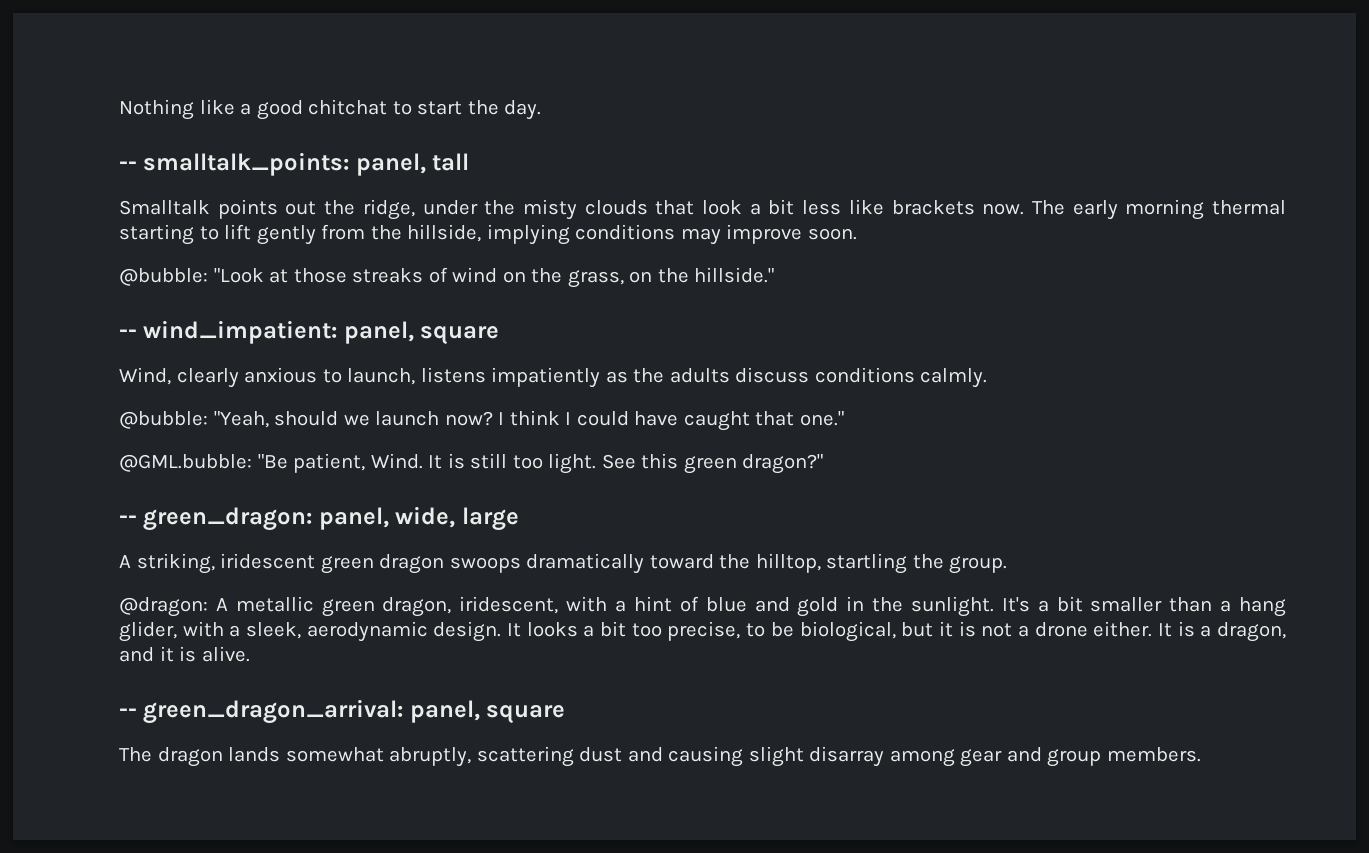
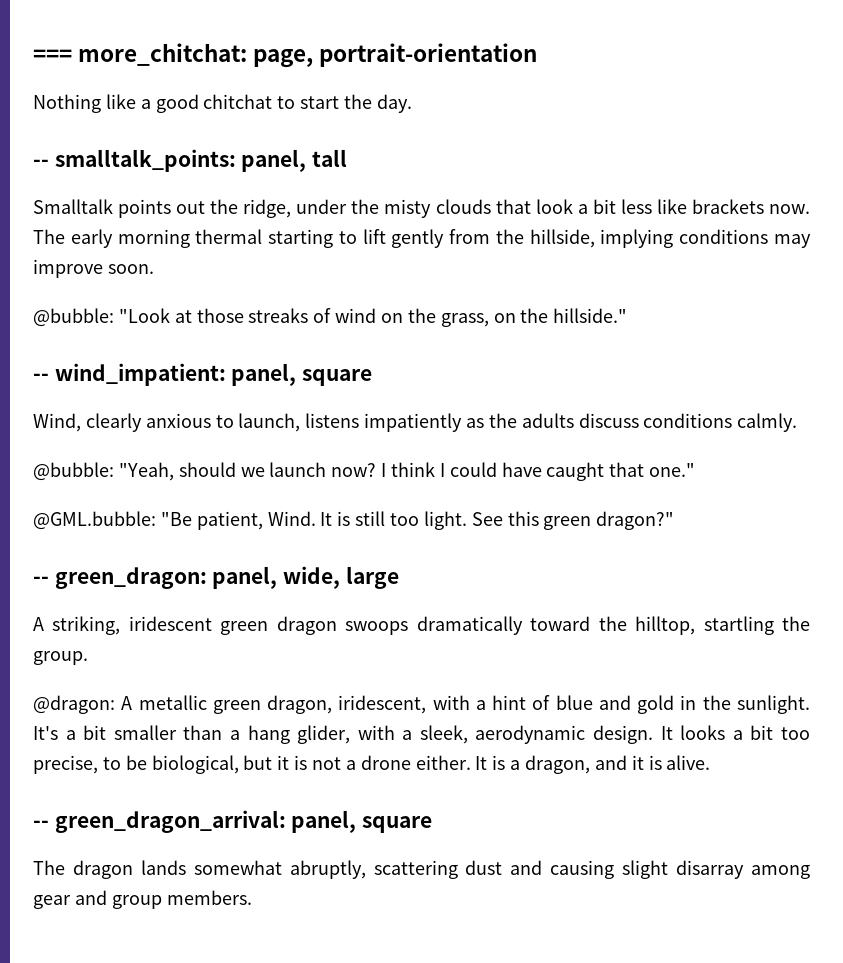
+ === more_chitchat: page, portrait-orientation

